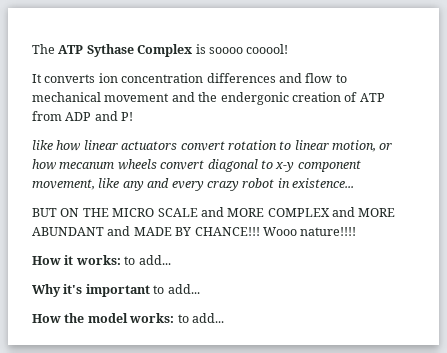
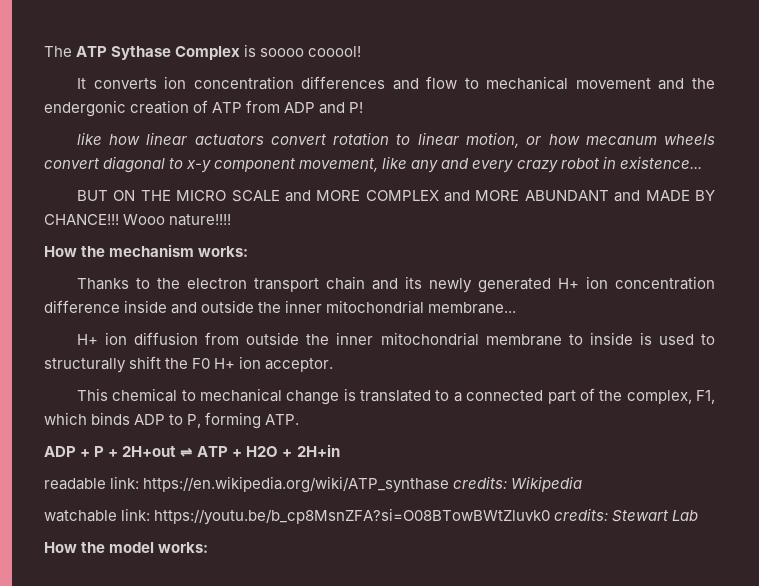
- How it works: to add...
- Why it's important to add...
+ How the mechanism works:
+ Thanks to the electron transport chain and its newly generated H+ ion concentration difference inside and outside the inner mitochondrial membrane...
+ H+ ion diffusion from outside the inner mitochondrial membrane to inside is used to structurally shift the F0 H+ ion acceptor.
+ This chemical to mechanical change is translated to a connected part of the complex, F1, which binds ADP to P, forming ATP.
+ ADP + P + 2H+out ⇌ ATP + H2O + 2H+in
+ readable link: https://en.wikipedia.org/wiki/ATP_synthase credits: Wikipedia
+ watchable link: https://youtu.be/b_cp8MsnZFA?si=O08BTowBWtZluvk0 credits: Stewart Lab
- How the model works: to add...
+ How the model works:

